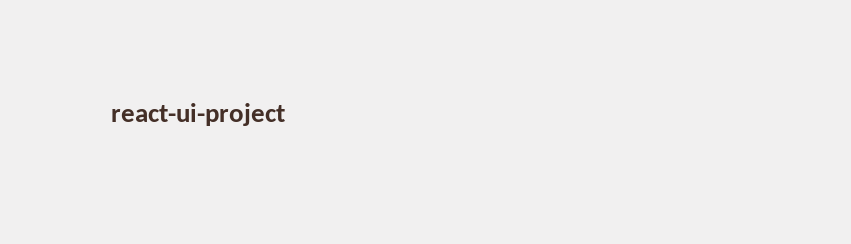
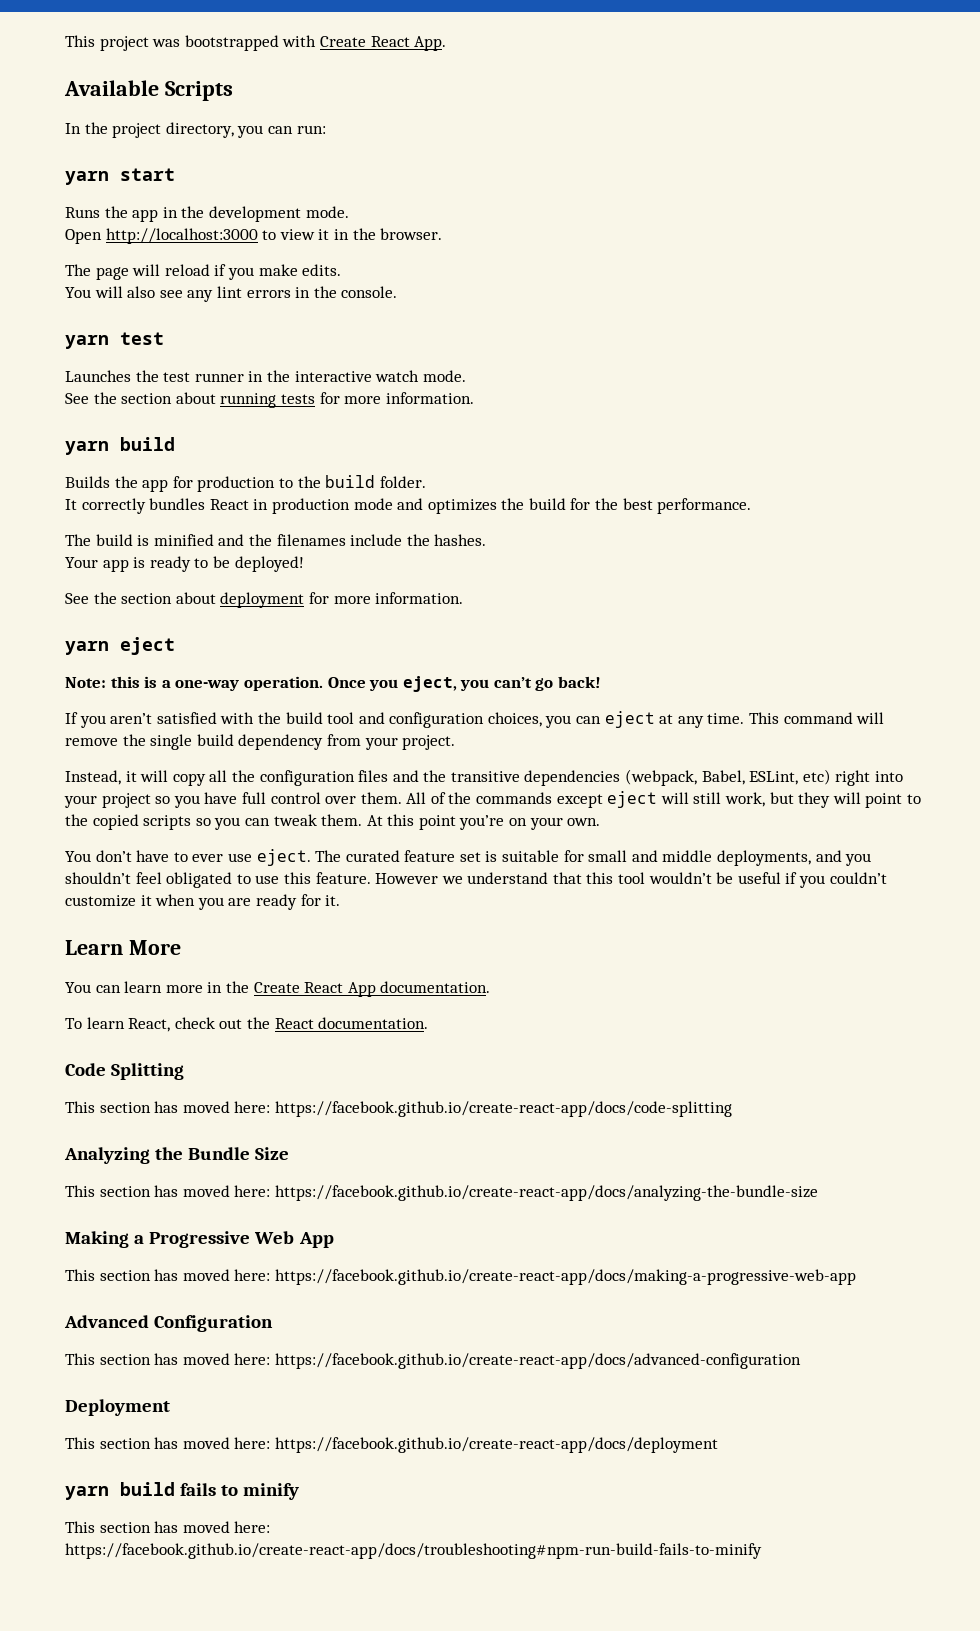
- react-ui-project
+ This project was bootstrapped with Create React App.
+ Available Scripts
+ In the project directory, you can run:
+ yarn start
+ Runs the app in the development mode.
+ Open http://localhost:3000 to view it in the browser.
+ The page will reload if you make edits.
+ You will also see any lint errors in the console.
+ yarn test
+ Launches the test runner in the interactive watch mode.
+ See the section about running tests for more information.
+ yarn build
+ Builds the app for production to the build folder.
+ It correctly bundles React in production mode and optimizes the build for the best performance.
+ The build is minified and the filenames include the hashes.
+ Your app is ready to be deployed!
+ See the section about deployment for more information.
+ yarn eject
+ Note: this is a one-way operation. Once you eject, you can’t go back!
+ If you aren’t satisfied with the build tool and configuration choices, you can eject at any time. This command will remove the single build dependency from your project.
+ Instead, it will copy all the configuration files and the transitive dependencies (webpack, Babel, ESLint, etc) right into your project so you have full control over them. All of the commands except eject will still work, but they will point to the copied scripts so you can tweak them. At this point you’re on your own.
+ You don’t have to ever use eject. The curated feature set is suitable for small and middle deployments, and you shouldn’t feel obligated to use this feature. However we understand that this tool wouldn’t be useful if you couldn’t customize it when you are ready for it.
+ Learn More
+ You can learn more in the Create React App documentation.
+ To learn React, check out the React documentation.
+ Code Splitting
+ This section has moved here: https://facebook.github.io/create-react-app/docs/code-splitting
+ Analyzing the Bundle Size
+ This section has moved here: https://facebook.github.io/create-react-app/docs/analyzing-the-bundle-size
+ Making a Progressive Web App
+ This section has moved here: https://facebook.github.io/create-react-app/docs/making-a-progressive-web-app
+ Advanced Configuration
+ This section has moved here: https://facebook.github.io/create-react-app/docs/advanced-configuration
+ Deployment
+ This section has moved here: https://facebook.github.io/create-react-app/docs/deployment
+ yarn build fails to minify
+ This section has moved here: https://facebook.github.io/create-react-app/docs/troubleshooting#npm-run-build-fails-to-minify

